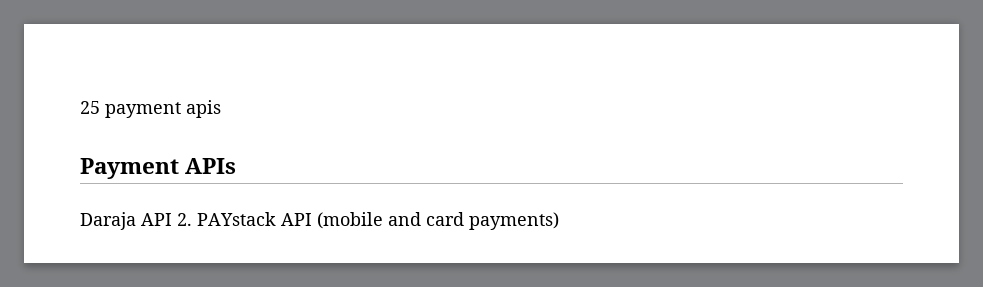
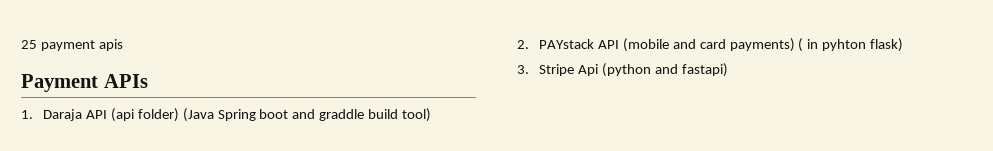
- Daraja API 2. PAYstack API (mobile and card payments)
+ 1. Daraja API (api folder) (Java Spring boot and graddle build tool)
+ 2. PAYstack API (mobile and card payments) ( in pyhton flask)
+ 3. Stripe Api (python and fastapi)

